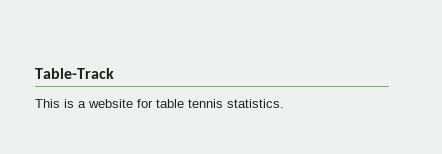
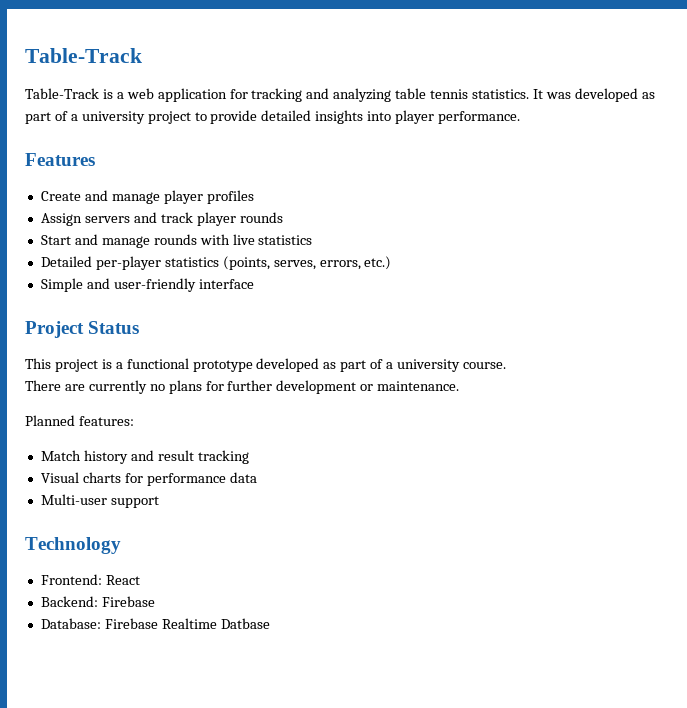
- This is a website for table tennis statistics.
+ Table-Track is a web application for tracking and analyzing table tennis statistics. It was developed as part of a university project to provide detailed insights into player performance.
+ Features
+ Create and manage player profiles
+ Assign servers and track player rounds
+ Start and manage rounds with live statistics
+ Detailed per-player statistics (points, serves, errors, etc.)
+ Simple and user-friendly interface
+ Project Status
+ This project is a functional prototype developed as part of a university course.
+ There are currently no plans for further development or maintenance.
+ Planned features:
+ Match history and result tracking
+ Visual charts for performance data
+ Multi-user support
+ Technology
+ Frontend: React
+ Backend: Firebase
+ Database: Firebase Realtime Datbase

